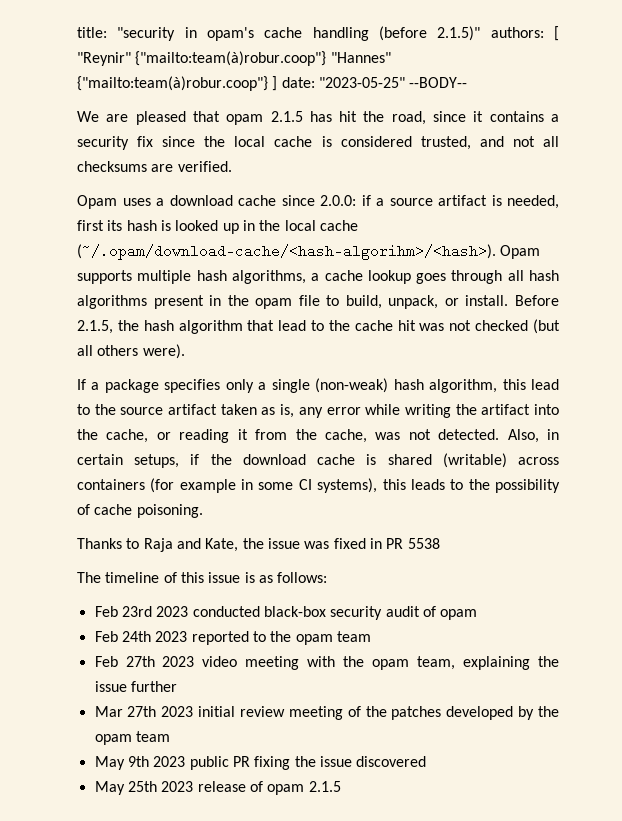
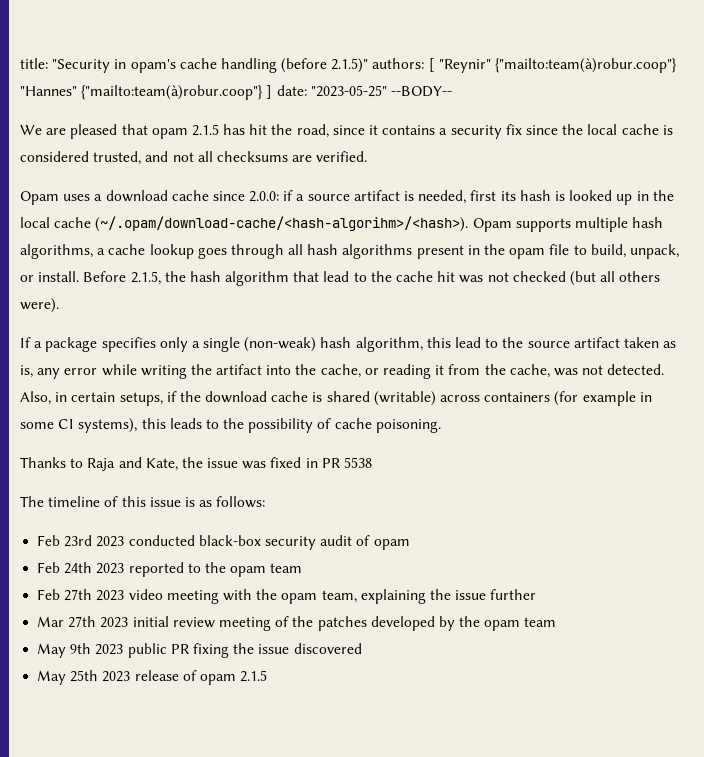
- title: "security in opam's cache handling (before 2.1.5)" authors: [ "Reynir" {"mailto:team(à)robur.coop"} "Hannes" {"mailto:team(à)robur.coop"} ] date: "2023-05-25" --BODY--
+ title: "Security in opam's cache handling (before 2.1.5)" authors: [ "Reynir" {"mailto:team(à)robur.coop"} "Hannes" {"mailto:team(à)robur.coop"} ] date: "2023-05-25" --BODY--

